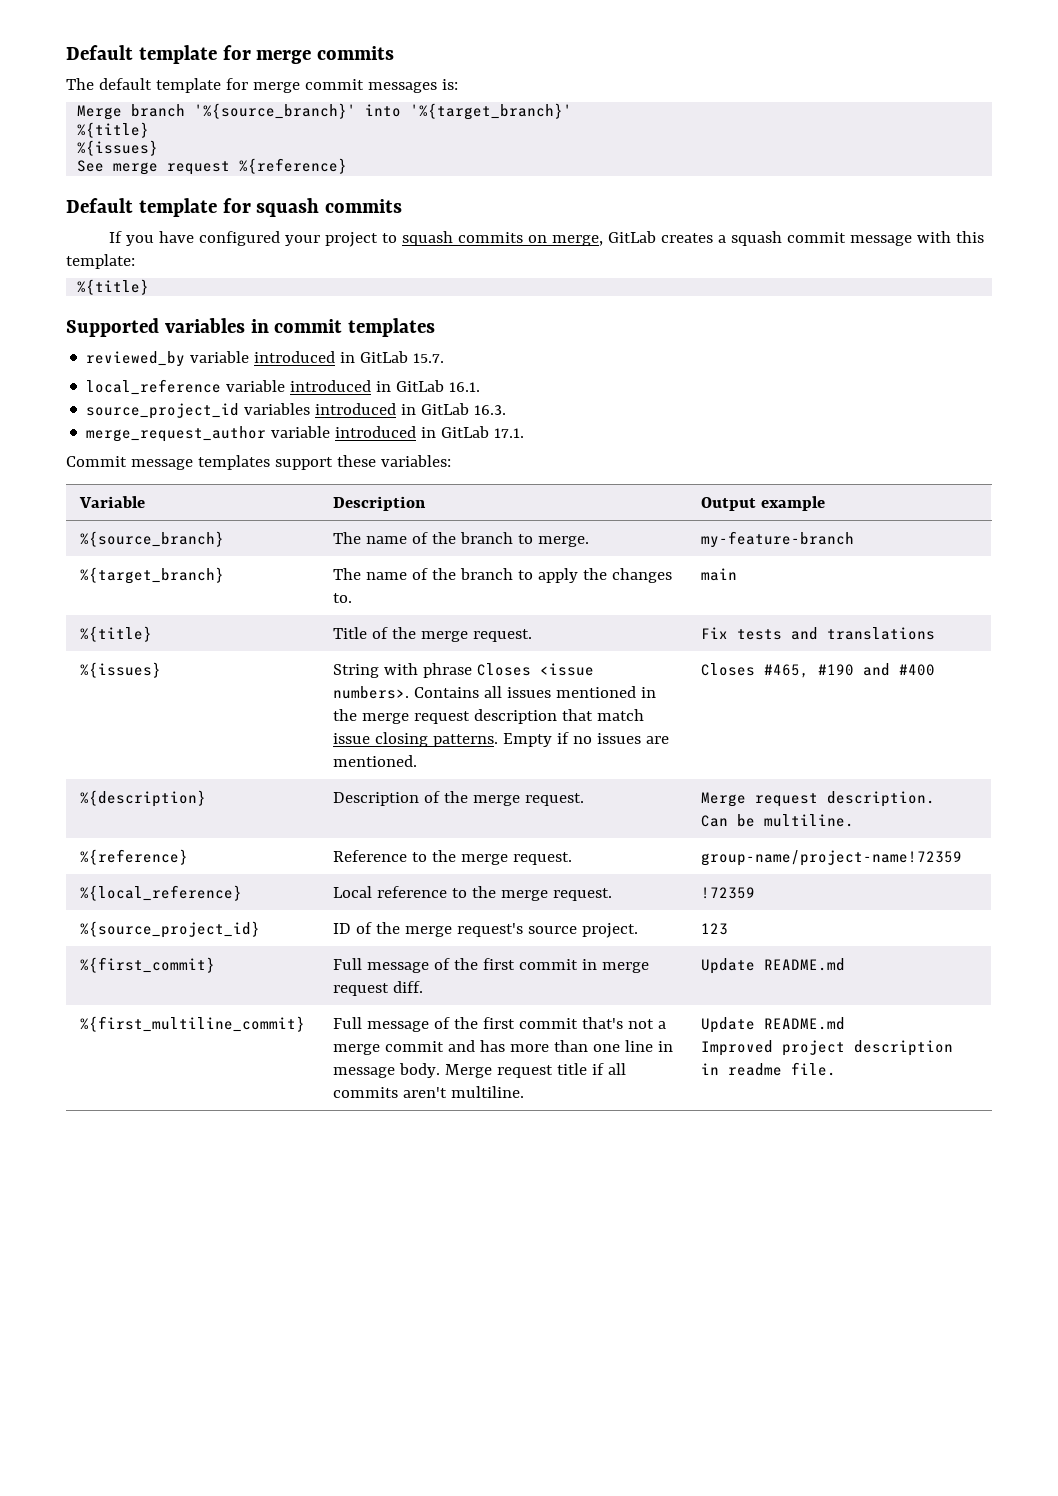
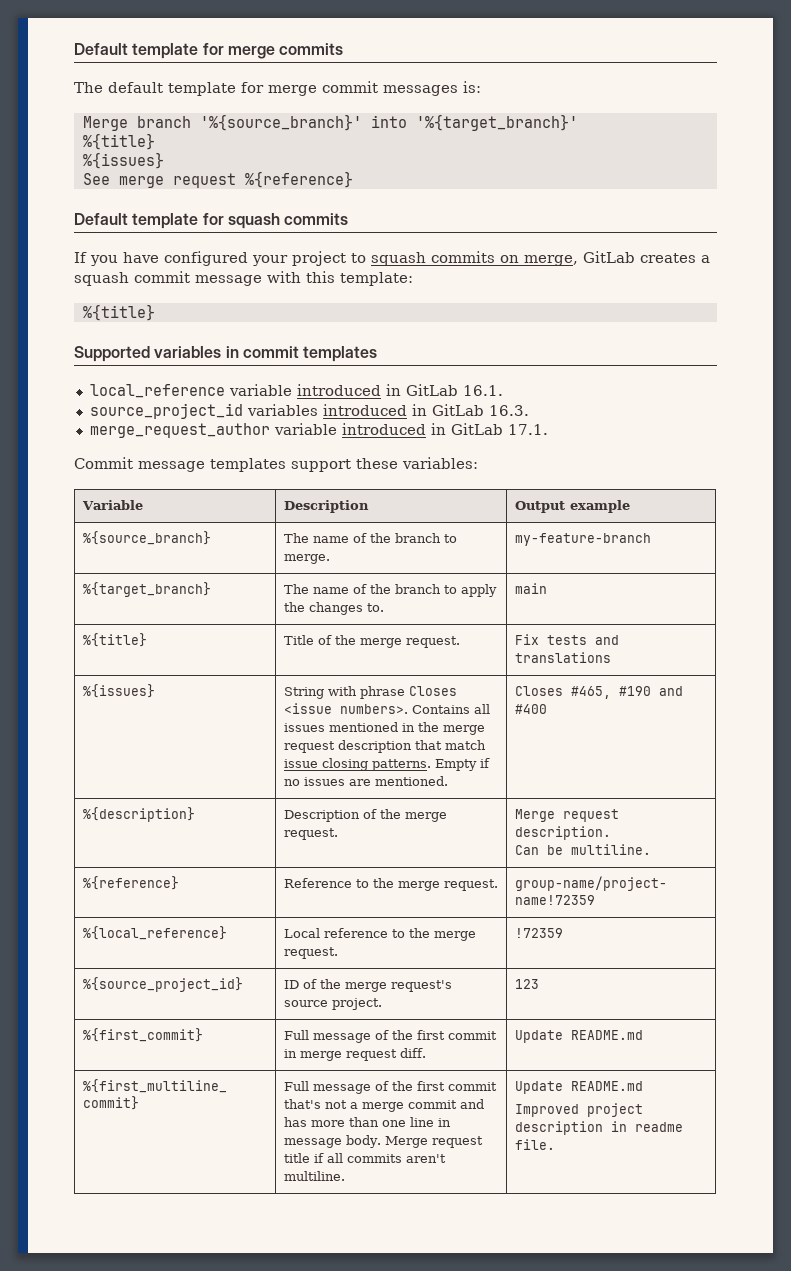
- reviewed_by variable introduced in GitLab 15.7.

